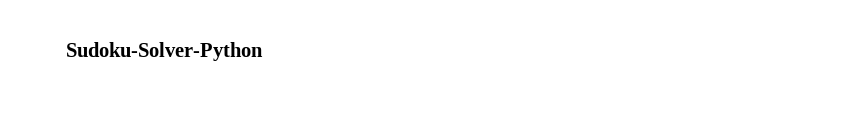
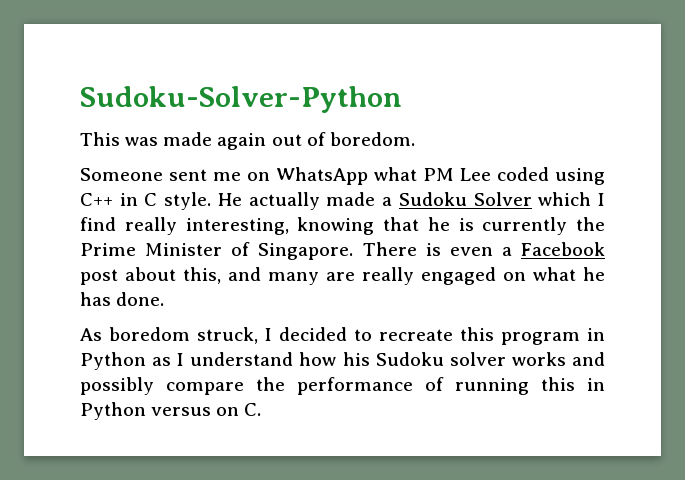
+ This was made again out of boredom.
+ Someone sent me on WhatsApp what PM Lee coded using C++ in C style. He actually made a Sudoku Solver which I find really interesting, knowing that he is currently the Prime Minister of Singapore. There is even a Facebook post about this, and many are really engaged on what he has done.
+ As boredom struck, I decided to recreate this program in Python as I understand how his Sudoku solver works and possibly compare the performance of running this in Python versus on C.

